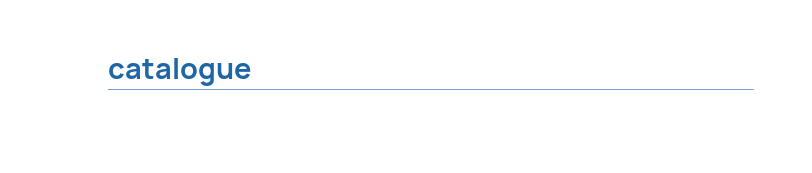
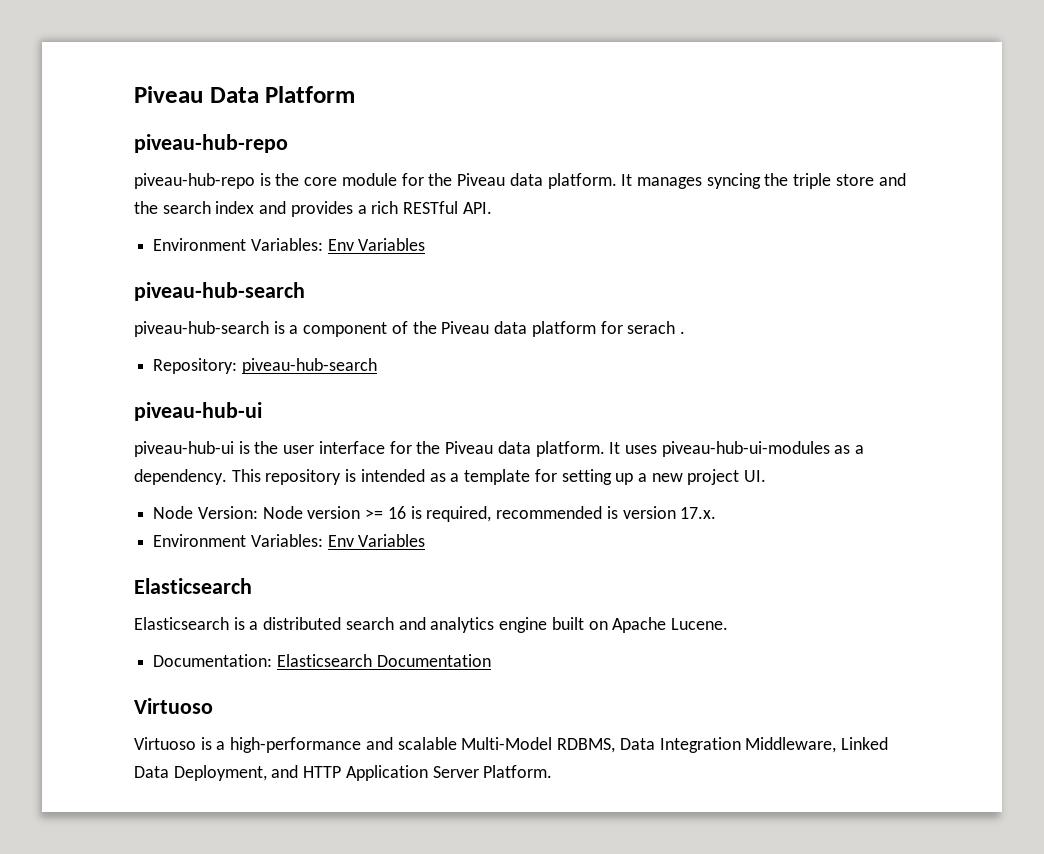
- catalogue
+ Piveau Data Platform
+ piveau-hub-repo
+ piveau-hub-repo is the core module for the Piveau data platform. It manages syncing the triple store and the search index and provides a rich RESTful API.
+ Environment Variables: Env Variables
+ piveau-hub-search
+ piveau-hub-search is a component of the Piveau data platform for serach .
+ Repository: piveau-hub-search
+ piveau-hub-ui
+ piveau-hub-ui is the user interface for the Piveau data platform. It uses piveau-hub-ui-modules as a dependency. This repository is intended as a template for setting up a new project UI.
+ Node Version: Node version >= 16 is required, recommended is version 17.x.
+ Environment Variables: Env Variables
+ Elasticsearch
+ Elasticsearch is a distributed search and analytics engine built on Apache Lucene.
+ Documentation: Elasticsearch Documentation
+ Virtuoso
+ Virtuoso is a high-performance and scalable Multi-Model RDBMS, Data Integration Middleware, Linked Data Deployment, and HTTP Application Server Platform.

